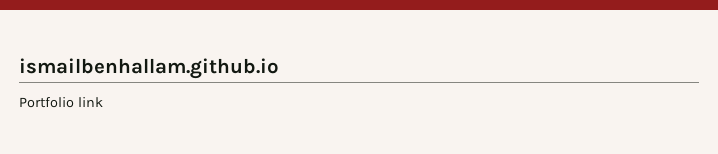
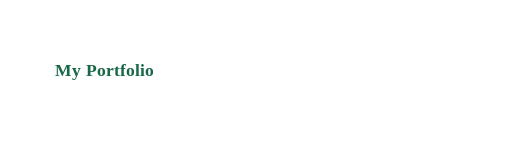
- ismailbenhallam.github.io
- Portfolio link
+ My Portfolio

